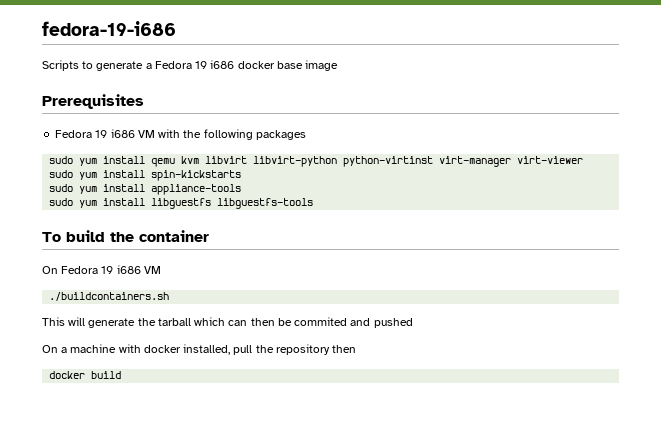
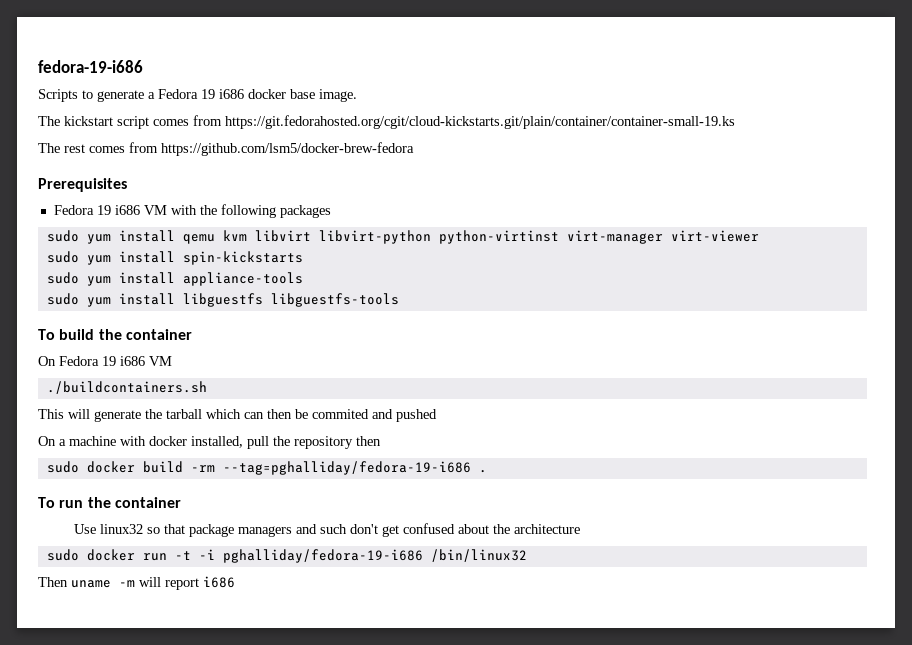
- Scripts to generate a Fedora 19 i686 docker base image
+ Scripts to generate a Fedora 19 i686 docker base image.
+ The kickstart script comes from https://git.fedorahosted.org/cgit/cloud-kickstarts.git/plain/container/container-small-19.ks
+ The rest comes from https://github.com/lsm5/docker-brew-fedora
- docker build
+ sudo docker build -rm --tag=pghalliday/fedora-19-i686 .
+ To run the container
+ Use linux32 so that package managers and such don't get confused about the architecture
+ sudo docker run -t -i pghalliday/fedora-19-i686 /bin/linux32
+ Then uname -m will report i686

